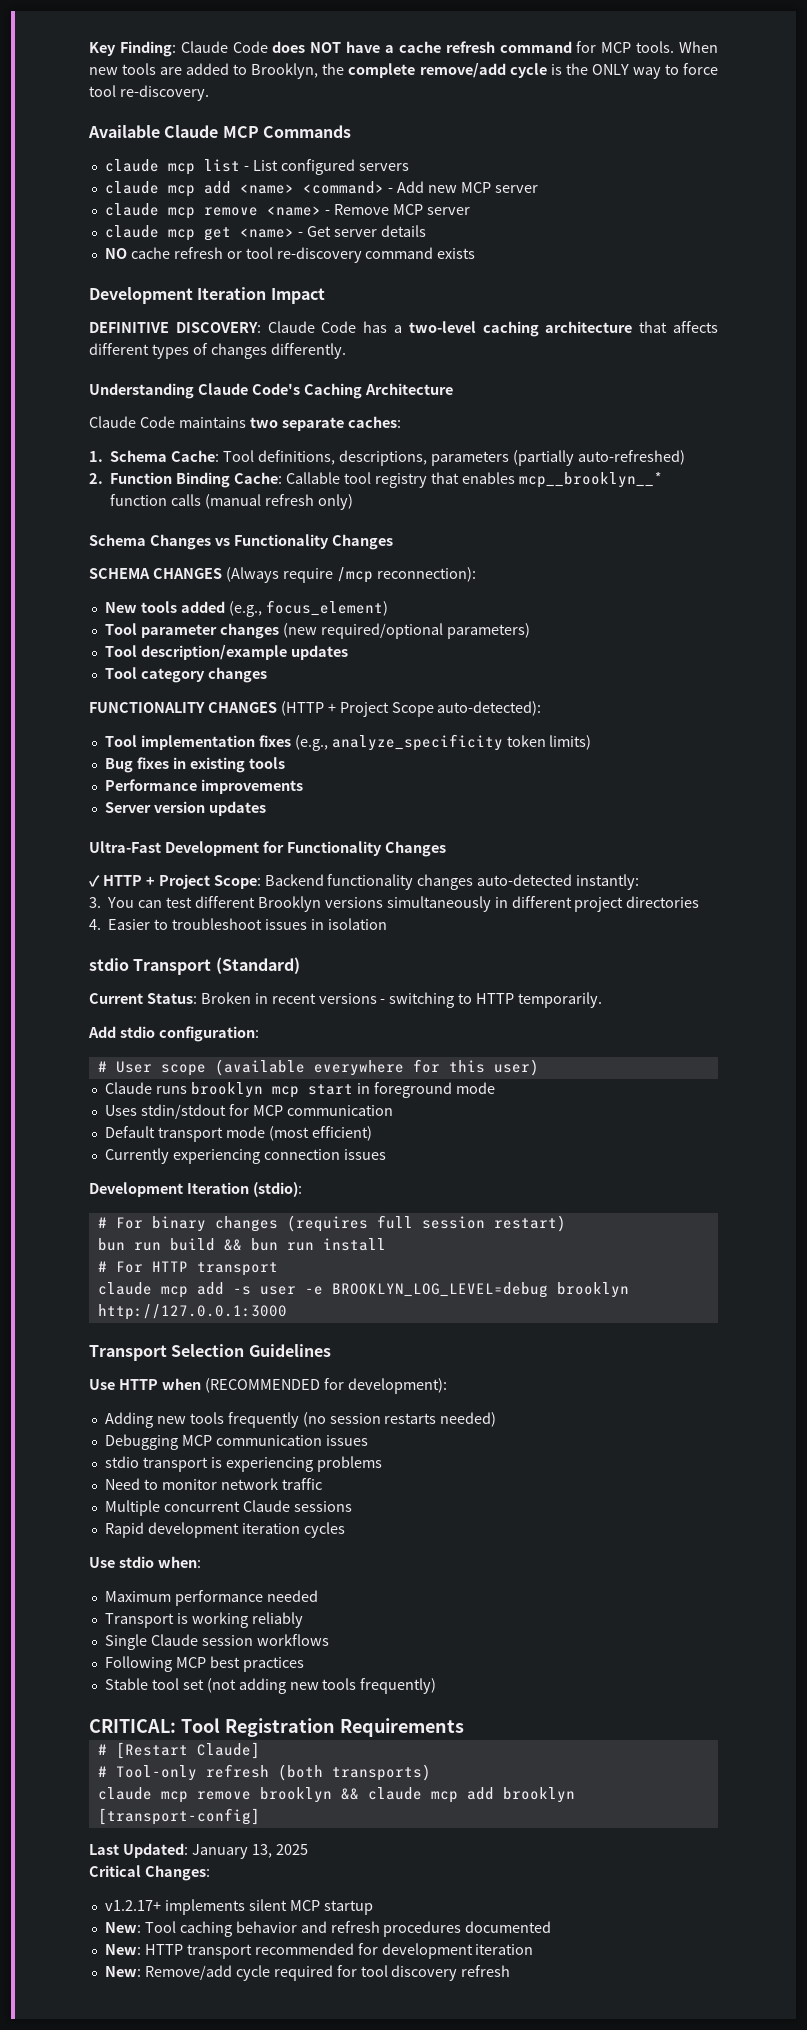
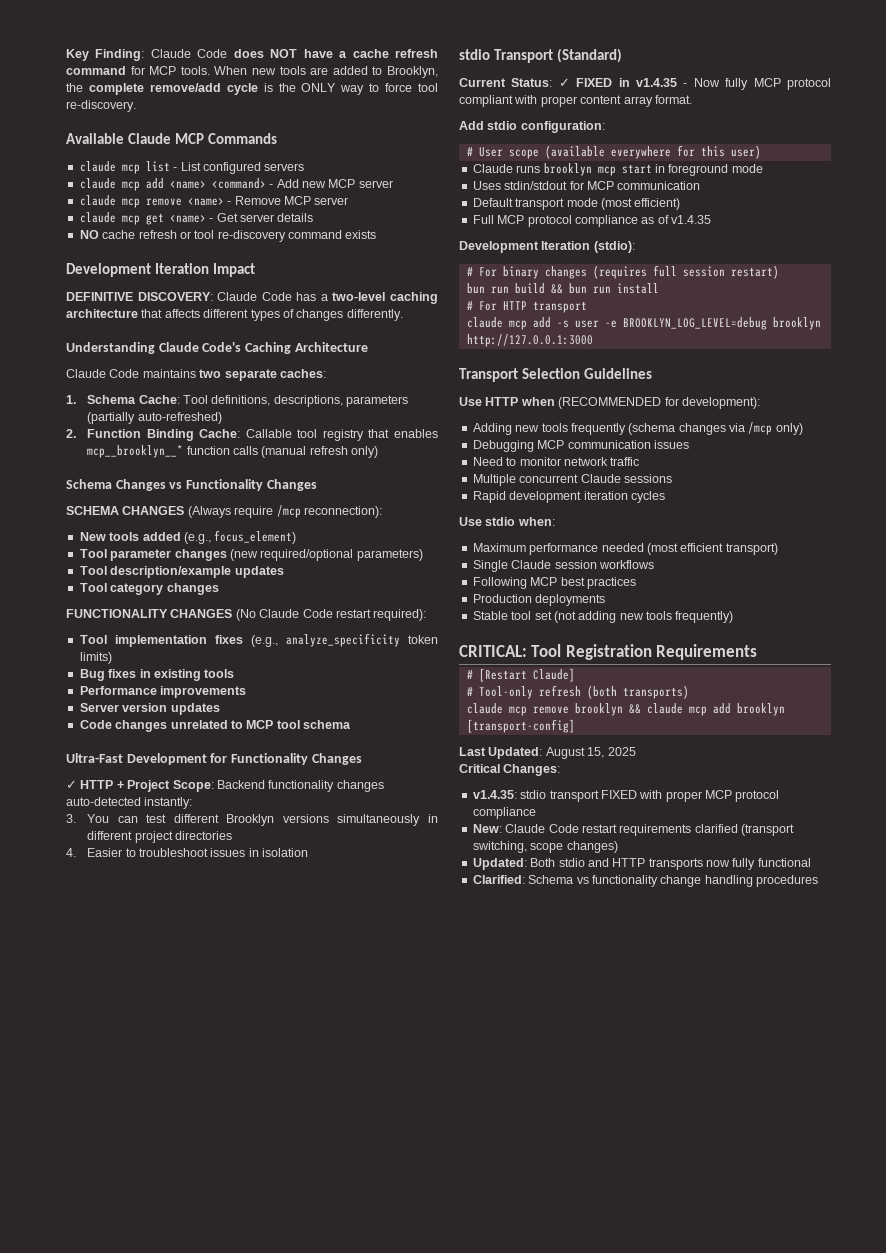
- FUNCTIONALITY CHANGES (HTTP + Project Scope auto-detected):
+ FUNCTIONALITY CHANGES (No Claude Code restart required):
+ Code changes unrelated to MCP tool schema
- Current Status: Broken in recent versions - switching to HTTP temporarily.
+ Current Status: ✓ FIXED in v1.4.35 - Now fully MCP protocol compliant with proper content array format.
- Currently experiencing connection issues
+ Full MCP protocol compliance as of v1.4.35
- Adding new tools frequently (no session restarts needed)
+ Adding new tools frequently (schema changes via /mcp only)
- stdio transport is experiencing problems
- Maximum performance needed
- Transport is working reliably
+ Maximum performance needed (most efficient transport)
+ Production deployments
- Last Updated: January 13, 2025
+ Last Updated: August 15, 2025
- v1.2.17+ implements silent MCP startup
- New: Tool caching behavior and refresh procedures documented
- New: HTTP transport recommended for development iteration
- New: Remove/add cycle required for tool discovery refresh
+ v1.4.35: stdio transport FIXED with proper MCP protocol compliance
+ New: Claude Code restart requirements clarified (transport switching, scope changes)
+ Updated: Both stdio and HTTP transports now fully functional
+ Clarified: Schema vs functionality change handling procedures

